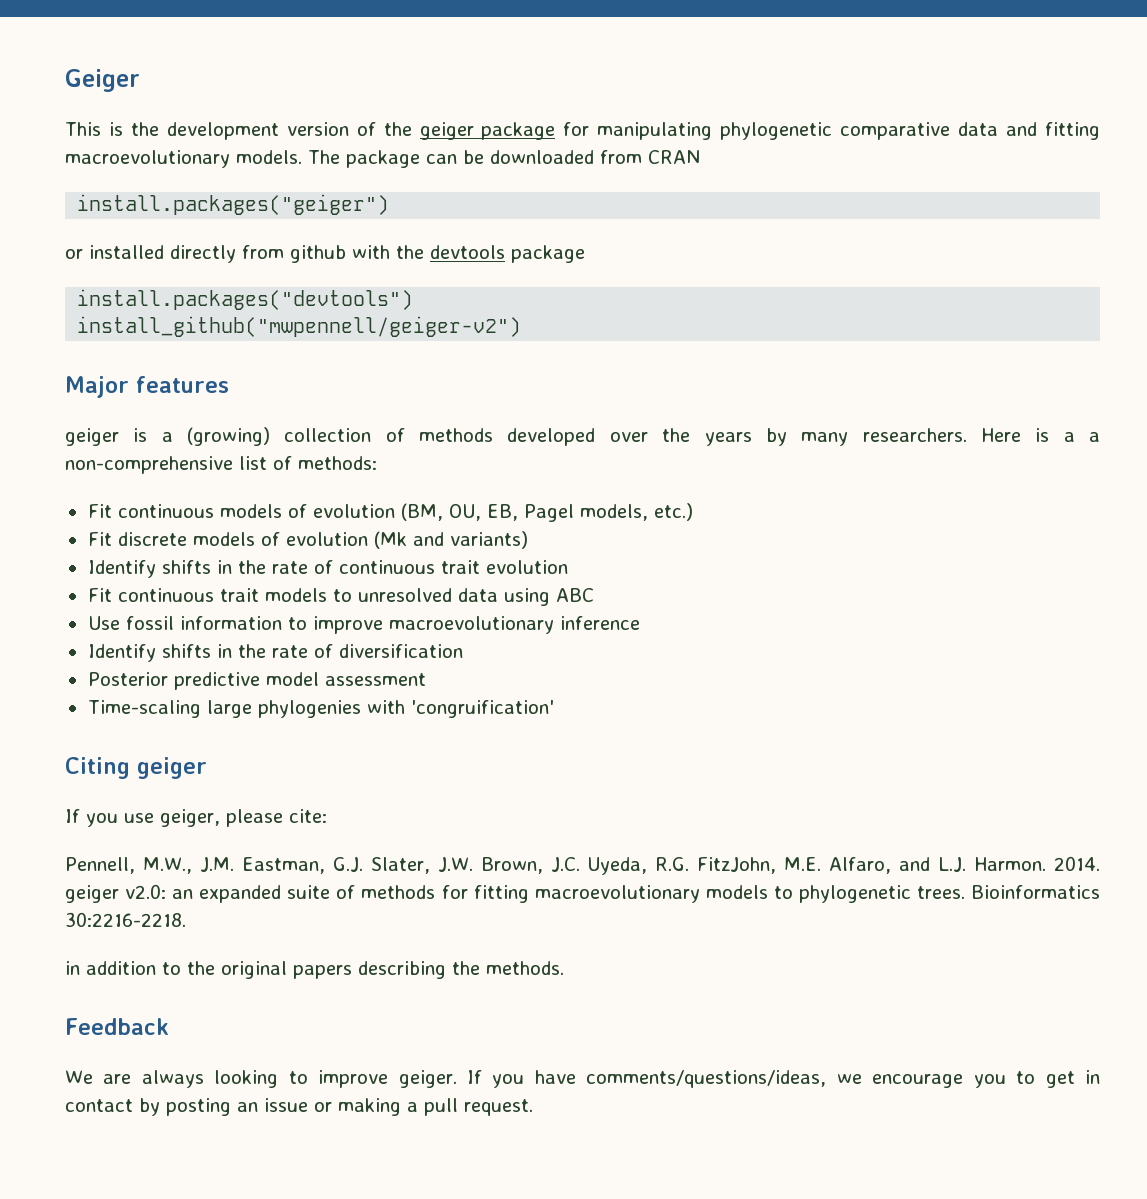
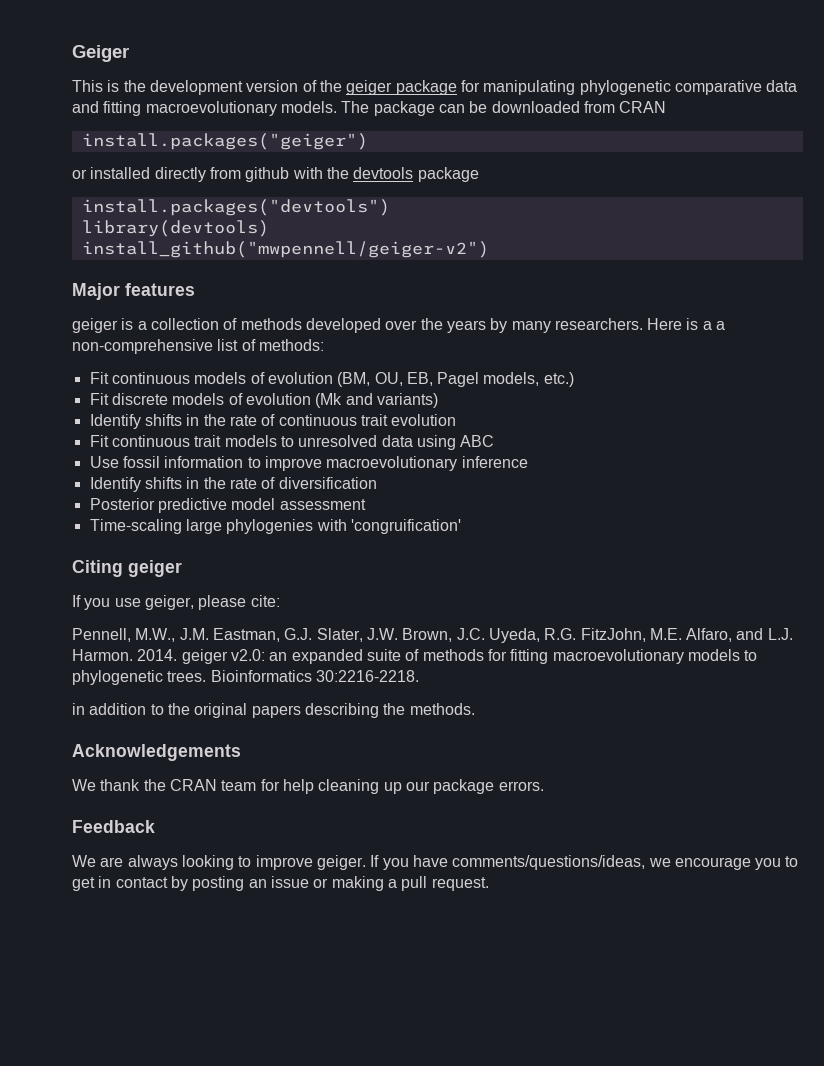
+ library(devtools)
- geiger is a (growing) collection of methods developed over the years by many researchers.
+ geiger is a collection of methods developed over the years by many researchers.
+ Acknowledgements
+ We thank the CRAN team for help cleaning up our package errors.

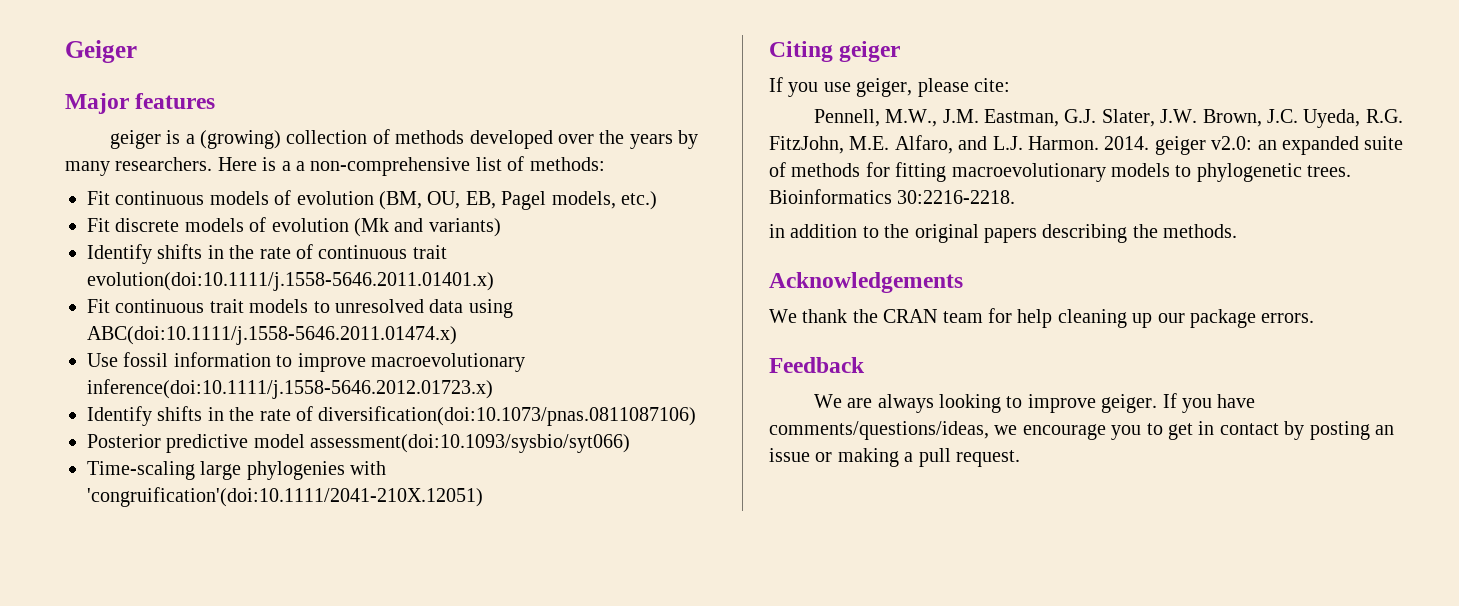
- This is the development version of the geiger package for manipulating phylogenetic comparative data and fitting macroevolutionary models. The package can be downloaded from CRAN
- install.packages("geiger")
- or installed directly from github with the devtools package
- install.packages("devtools")
- library(devtools)
- install_github("mwpennell/geiger-v2")
- geiger is a collection of methods developed over the years by many researchers.
+ geiger is a (growing) collection of methods developed over the years by many researchers.
- Identify shifts in the rate of continuous trait evolution
+ Identify shifts in the rate of continuous trait evolution(doi:10.1111/j.1558-5646.2011.01401.x)
- Fit continuous trait models to unresolved data using ABC
+ Fit continuous trait models to unresolved data using ABC(doi:10.1111/j.1558-5646.2011.01474.x)
- Use fossil information to improve macroevolutionary inference
- Identify shifts in the rate of diversification
+ Use fossil information to improve macroevolutionary inference(doi:10.1111/j.1558-5646.2012.01723.x)
+ Identify shifts in the rate of diversification(doi:10.1073/pnas.0811087106)
- Posterior predictive model assessment
+ Posterior predictive model assessment(doi:10.1093/sysbio/syt066)
- Time-scaling large phylogenies with 'congruification'
+ Time-scaling large phylogenies with 'congruification'(doi:10.1111/2041-210X.12051)

